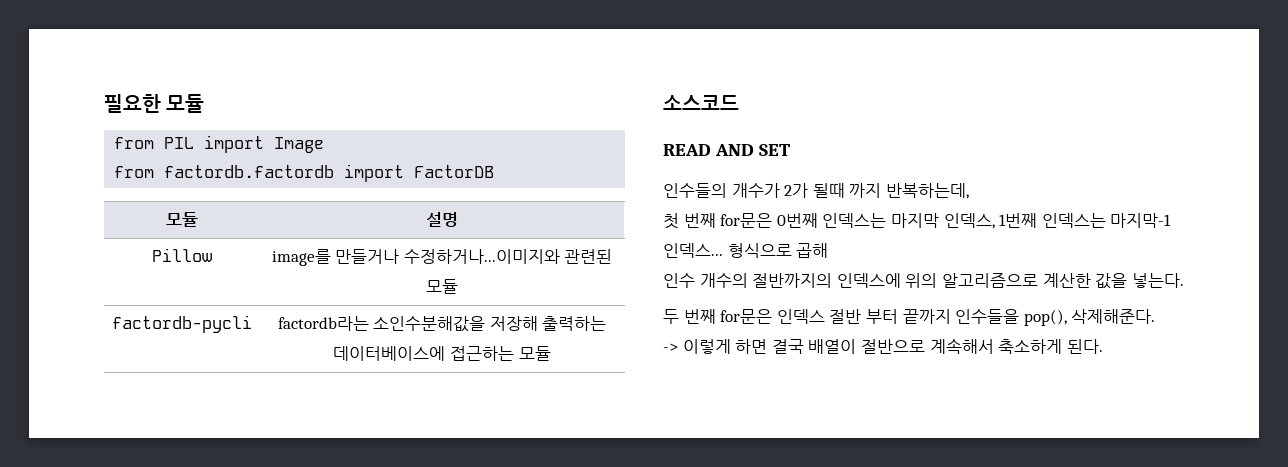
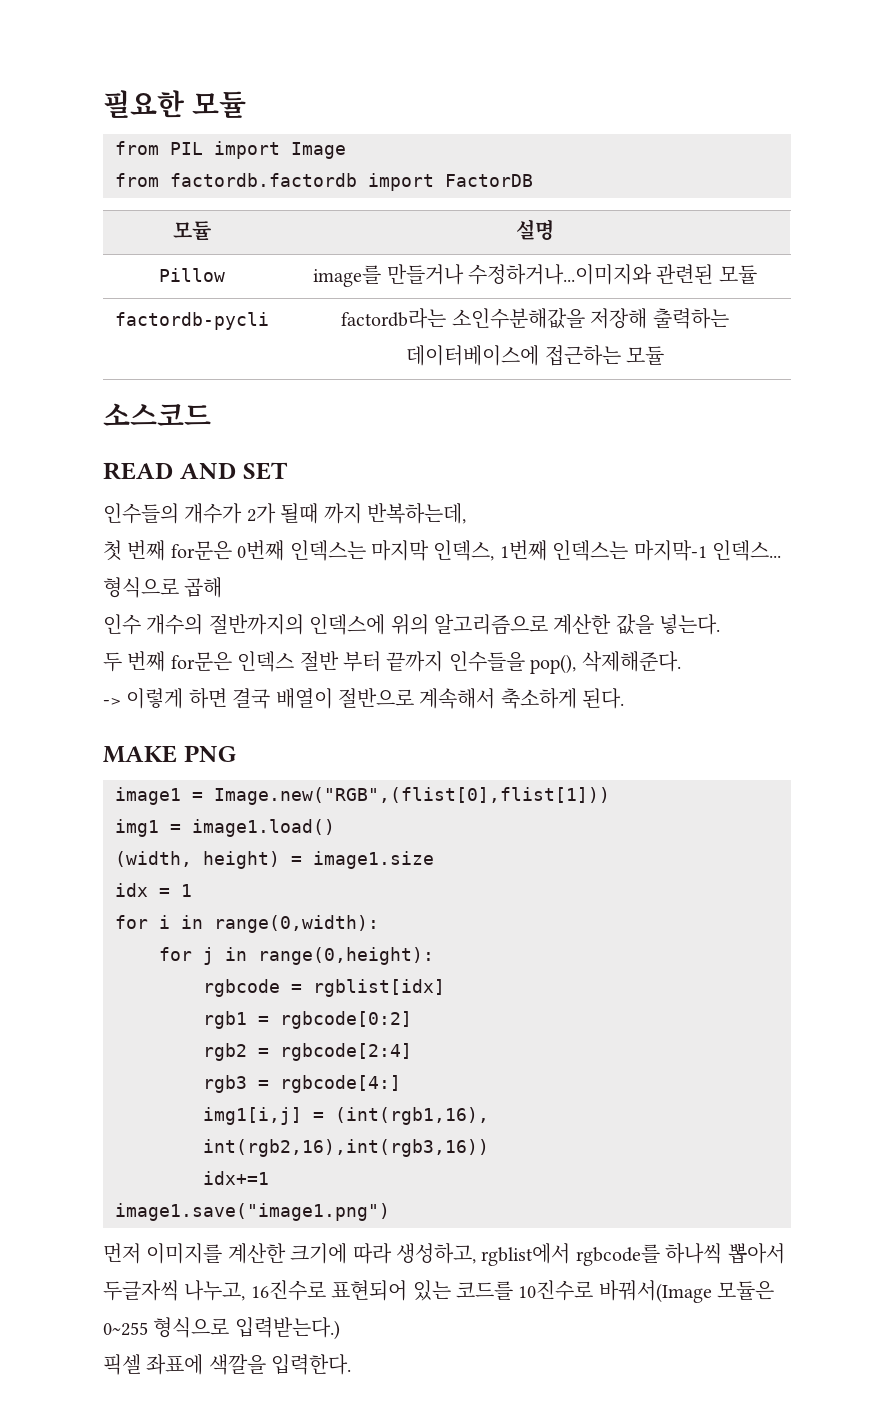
+ MAKE PNG
+ image1 = Image.new("RGB",(flist[0],flist[1]))
+ img1 = image1.load()
+ (width, height) = image1.size
+ idx = 1
+ for i in range(0,width):
+ for j in range(0,height):
+ rgbcode = rgblist[idx]
+ rgb1 = rgbcode[0:2]
+ rgb2 = rgbcode[2:4]
+ rgb3 = rgbcode[4:]
+ img1[i,j] = (int(rgb1,16), int(rgb2,16),int(rgb3,16))
+ idx+=1
+ image1.save("image1.png")
+ 먼저 이미지를 계산한 크기에 따라 생성하고, rgblist에서 rgbcode를 하나씩 뽑아서 두글자씩 나누고, 16진수로 표현되어 있는 코드를 10진수로 바꿔서(Image 모듈은 0~255 형식으로 입력받는다.)
+ 픽셀 좌표에 색깔을 입력한다.

